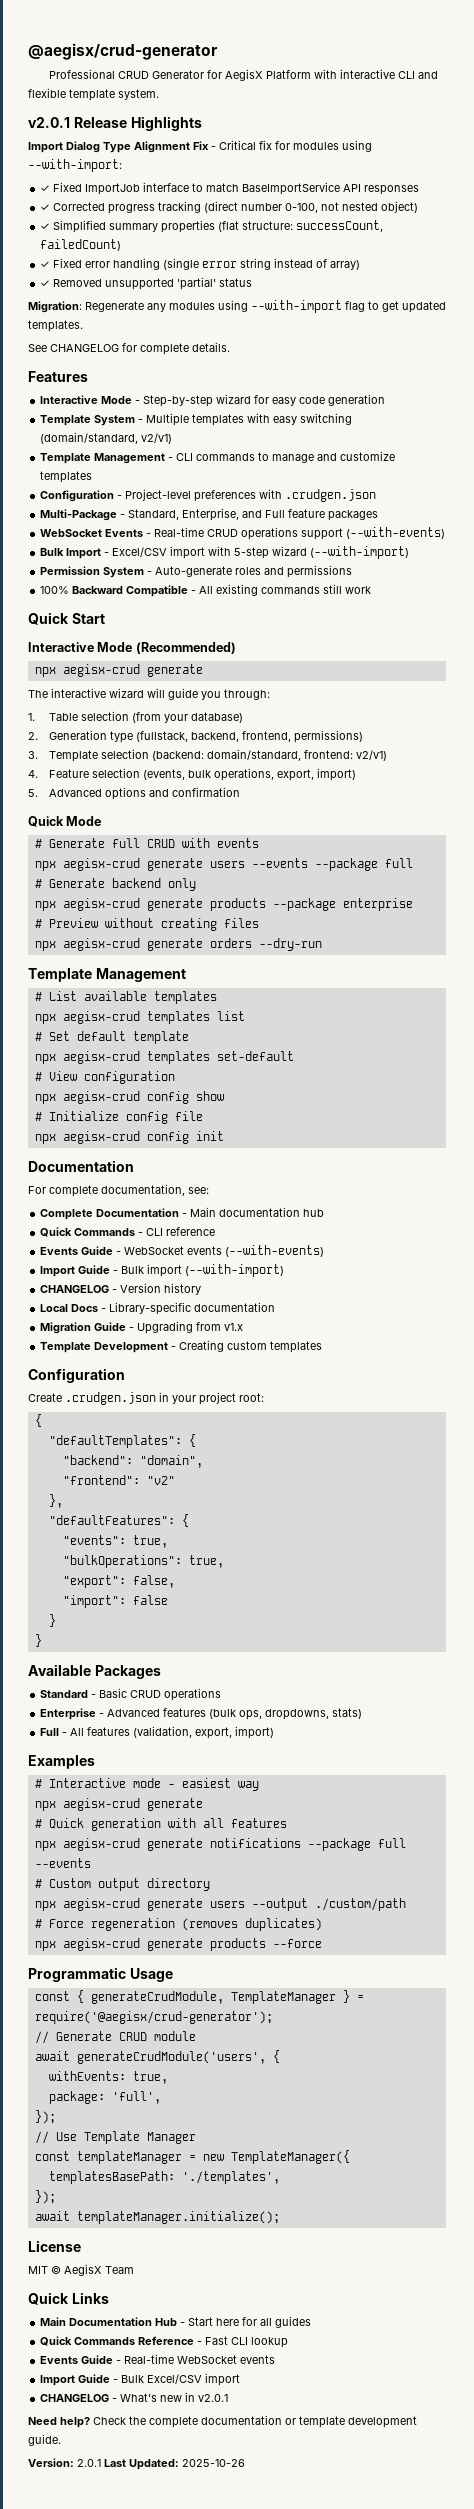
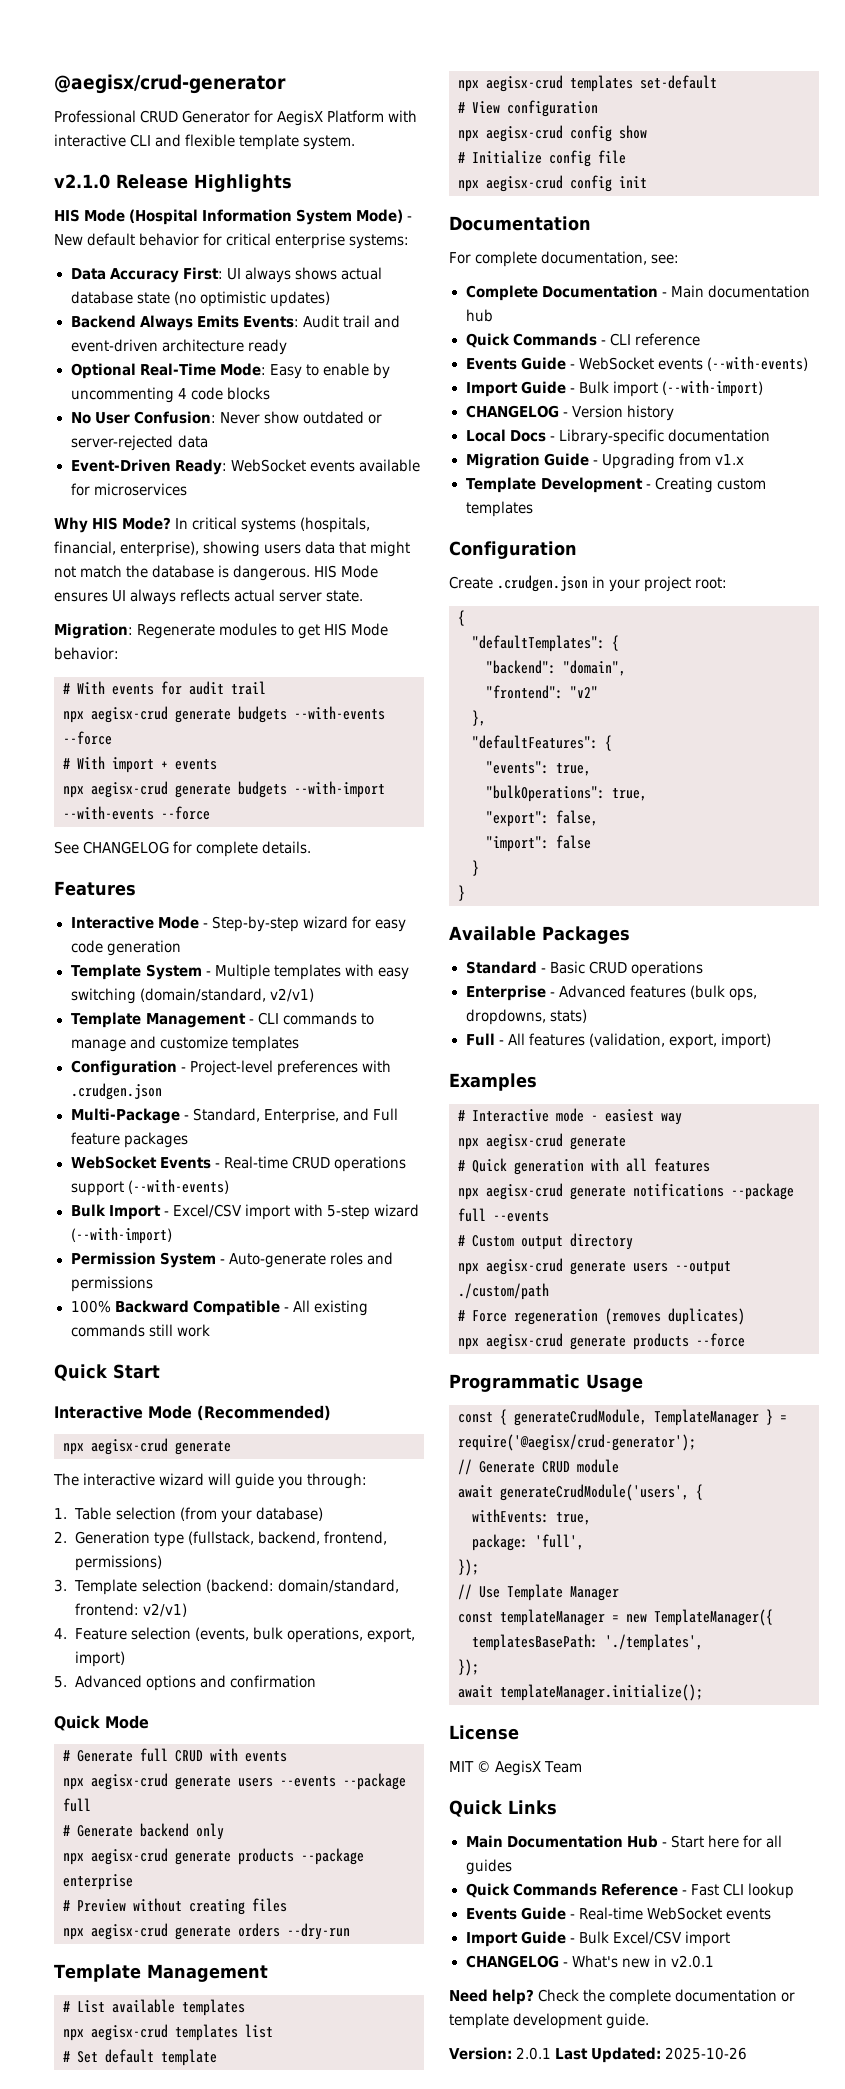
- v2.0.1 Release Highlights
+ v2.1.0 Release Highlights
- Import Dialog Type Alignment Fix - Critical fix for modules using --with-import:
- ✓ Fixed ImportJob interface to match BaseImportService API responses
- ✓ Corrected progress tracking (direct number 0-100, not nested object)
- ✓ Simplified summary properties (flat structure: successCount, failedCount)
- ✓ Fixed error handling (single error string instead of array)
- ✓ Removed unsupported 'partial' status
- Migration: Regenerate any modules using --with-import flag to get updated templates.
+ HIS Mode (Hospital Information System Mode) - New default behavior for critical enterprise systems:
+ Data Accuracy First: UI always shows actual database state (no optimistic updates)
+ Backend Always Emits Events: Audit trail and event-driven architecture ready
+ Optional Real-Time Mode: Easy to enable by uncommenting 4 code blocks
+ No User Confusion: Never show outdated or server-rejected data
+ Event-Driven Ready: WebSocket events available for microservices
+ Why HIS Mode? In critical systems (hospitals, financial, enterprise), showing users data that might not match the database is dangerous. HIS Mode ensures UI always reflects actual server state.
+ Migration: Regenerate modules to get HIS Mode behavior:
+ # With events for audit trail
+ npx aegisx-crud generate budgets --with-events --force
+ # With import + events
+ npx aegisx-crud generate budgets --with-import --with-events --force

